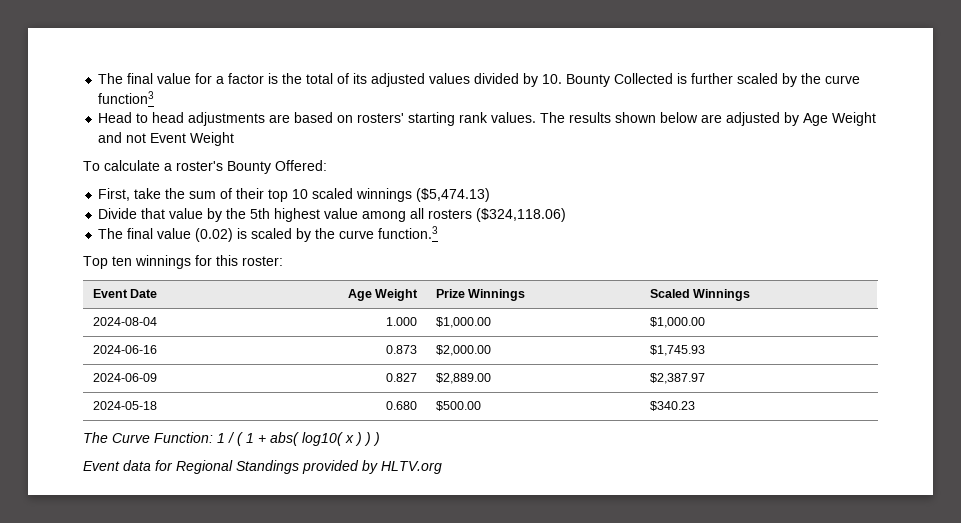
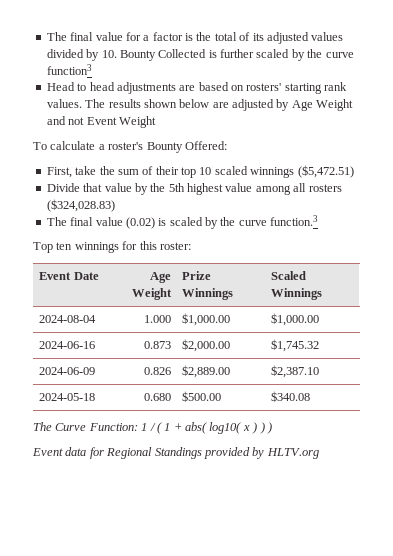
- First, take the sum of their top 10 scaled winnings ($5,474.13)
+ First, take the sum of their top 10 scaled winnings ($5,472.51)
- Divide that value by the 5th highest value among all rosters ($324,118.06)
+ Divide that value by the 5th highest value among all rosters ($324,028.83)
- 2024-06-16 | 0.873 | $2,000.00 | $1,745.93
+ 2024-06-16 | 0.873 | $2,000.00 | $1,745.32
- 2024-06-09 | 0.827 | $2,889.00 | $2,387.97
+ 2024-06-09 | 0.826 | $2,889.00 | $2,387.10
- 2024-05-18 | 0.680 | $500.00 | $340.23
+ 2024-05-18 | 0.680 | $500.00 | $340.08

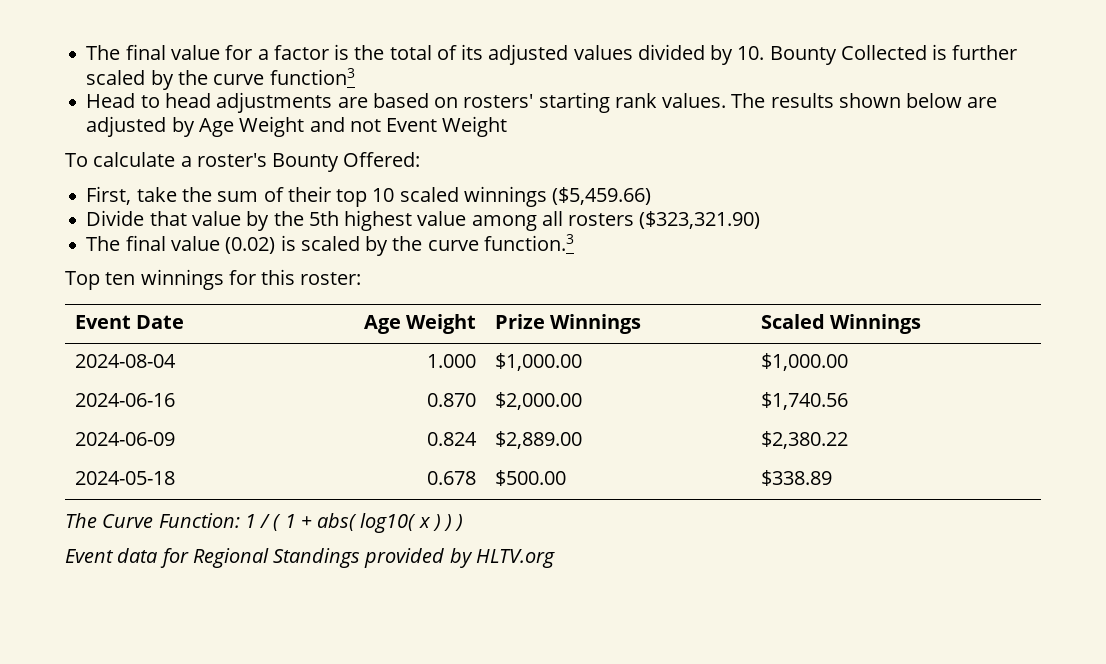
- First, take the sum of their top 10 scaled winnings ($5,472.51)
+ First, take the sum of their top 10 scaled winnings ($5,459.66)
- Divide that value by the 5th highest value among all rosters ($324,028.83)
+ Divide that value by the 5th highest value among all rosters ($323,321.90)
- 2024-06-16 | 0.873 | $2,000.00 | $1,745.32
+ 2024-06-16 | 0.870 | $2,000.00 | $1,740.56
- 2024-06-09 | 0.826 | $2,889.00 | $2,387.10
+ 2024-06-09 | 0.824 | $2,889.00 | $2,380.22
- 2024-05-18 | 0.680 | $500.00 | $340.08
+ 2024-05-18 | 0.678 | $500.00 | $338.89

